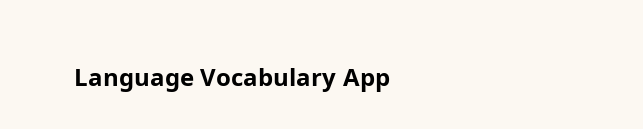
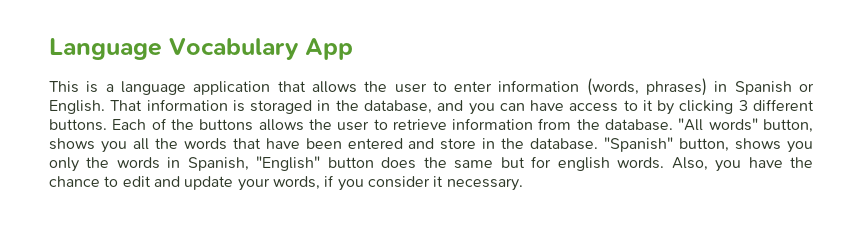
+ This is a language application that allows the user to enter information (words, phrases) in Spanish or English. That information is storaged in the database, and you can have access to it by clicking 3 different buttons. Each of the buttons allows the user to retrieve information from the database. "All words" button, shows you all the words that have been entered and store in the database. "Spanish" button, shows you only the words in Spanish, "English" button does the same but for english words. Also, you have the chance to edit and update your words, if you consider it necessary.

